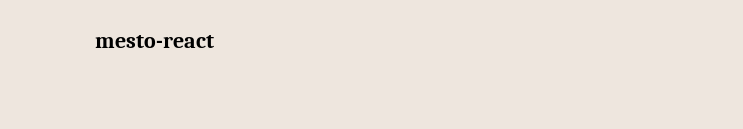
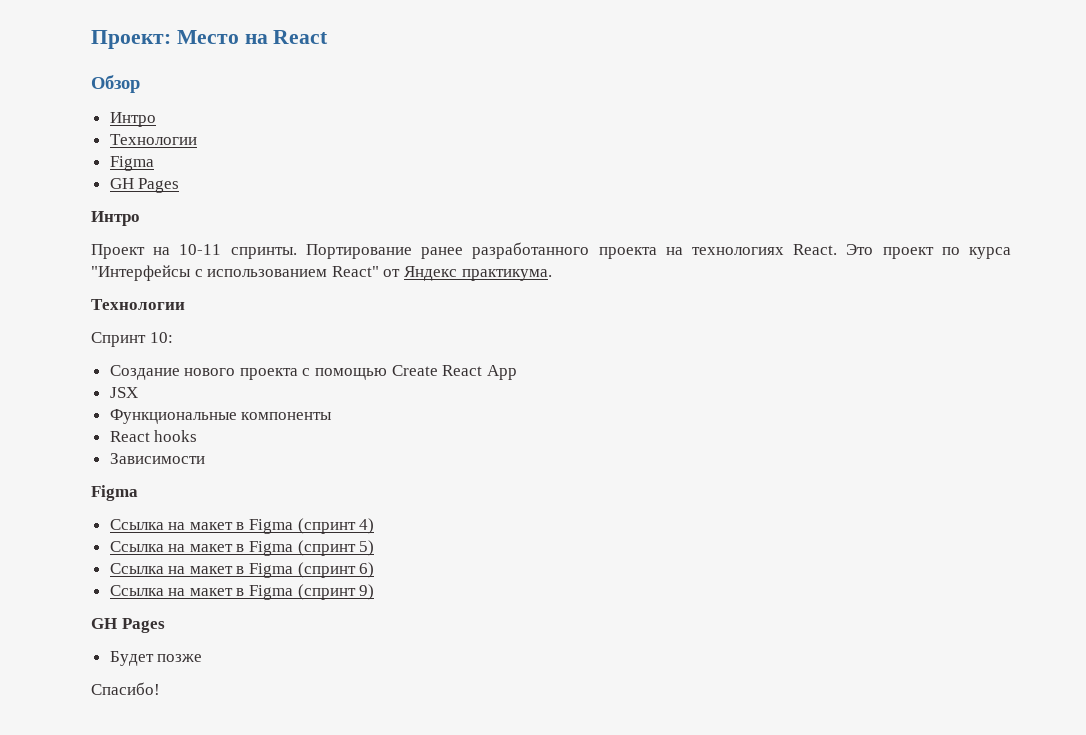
- mesto-react
+ Проект: Место на React
+ Обзор
+ Интро
+ Технологии
+ Figma
+ GH Pages
+ Интро
+ Проект на 10-11 спринты. Портирование ранее разработанного проекта на технологиях React. Это проект по курса "Интерфейсы с использованием React" от Яндекс практикума.
+ Технологии
+ Спринт 10:
+ Создание нового проекта с помощью Create React App
+ JSX
+ Функциональные компоненты
+ React hooks
+ Зависимости
+ Figma
+ Ссылка на макет в Figma (спринт 4)
+ Ссылка на макет в Figma (спринт 5)
+ Ссылка на макет в Figma (спринт 6)
+ Ссылка на макет в Figma (спринт 9)
+ GH Pages
+ Будет позже
+ Спасибо!

